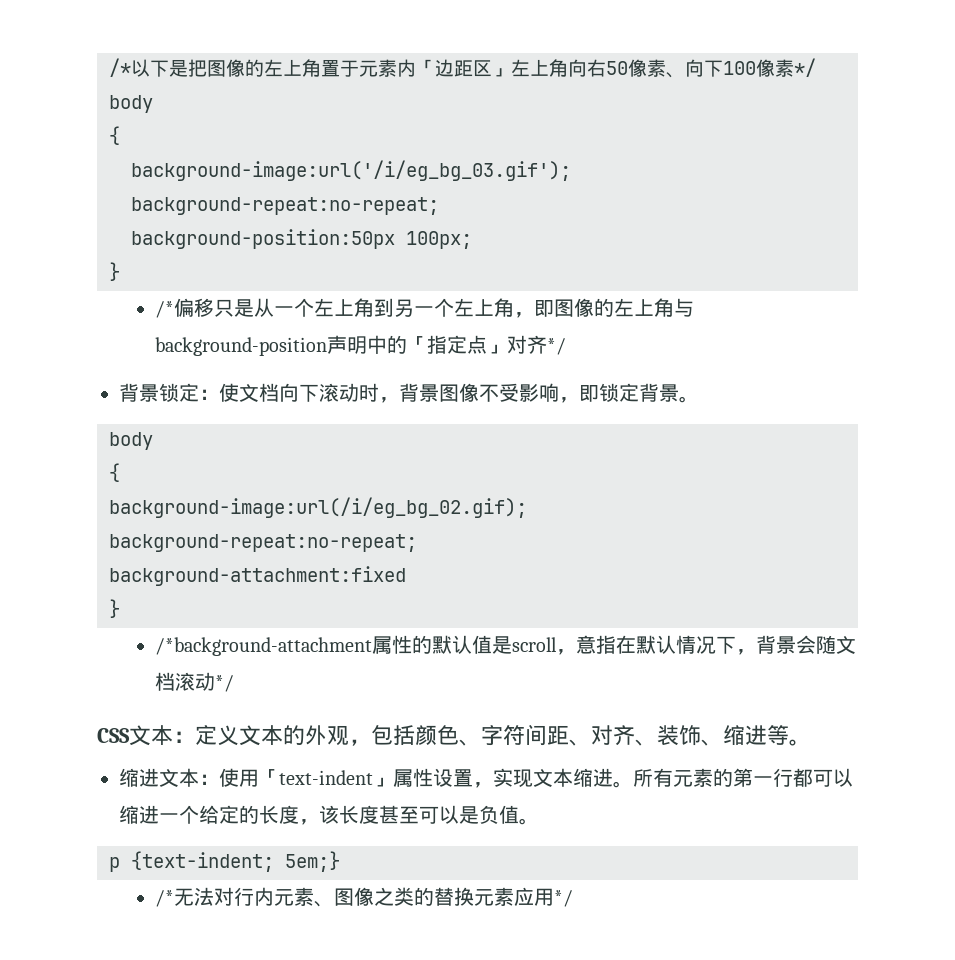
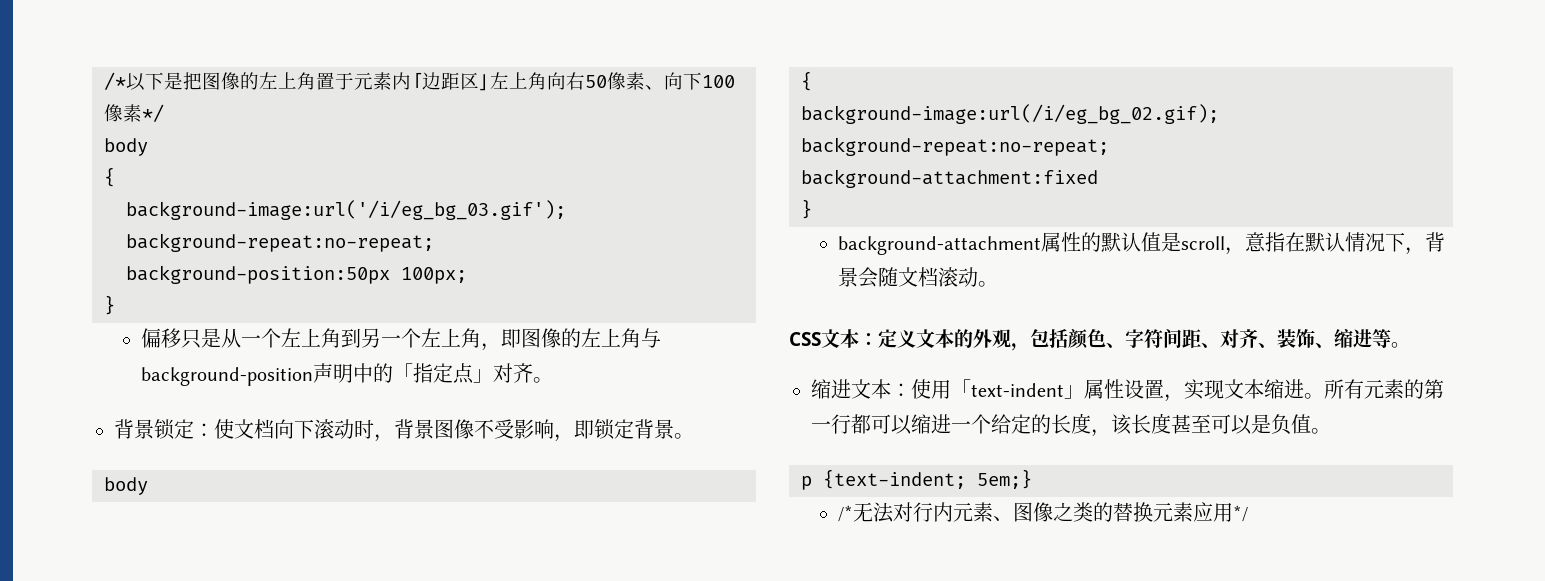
- /*偏移只是从一个左上角到另一个左上角，即图像的左上角与background-position声明中的「指定点」对齐*/
+ 偏移只是从一个左上角到另一个左上角，即图像的左上角与background-position声明中的「指定点」对齐。
- /*background-attachment属性的默认值是scroll，意指在默认情况下，背景会随文档滚动*/
+ background-attachment属性的默认值是scroll，意指在默认情况下，背景会随文档滚动。

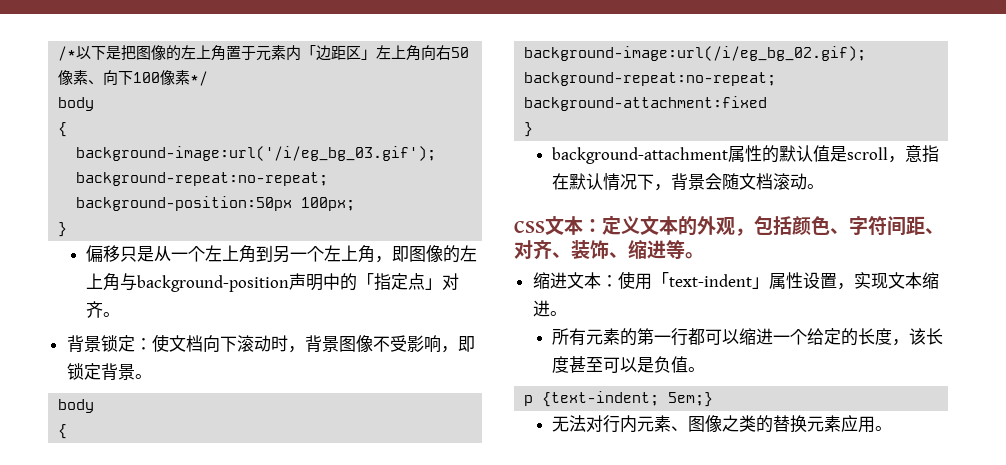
- 缩进文本：使用「text-indent」属性设置，实现文本缩进。所有元素的第一行都可以缩进一个给定的长度，该长度甚至可以是负值。
+ 缩进文本：使用「text-indent」属性设置，实现文本缩进。
+ 所有元素的第一行都可以缩进一个给定的长度，该长度甚至可以是负值。
- /*无法对行内元素、图像之类的替换元素应用*/
+ 无法对行内元素、图像之类的替换元素应用。

